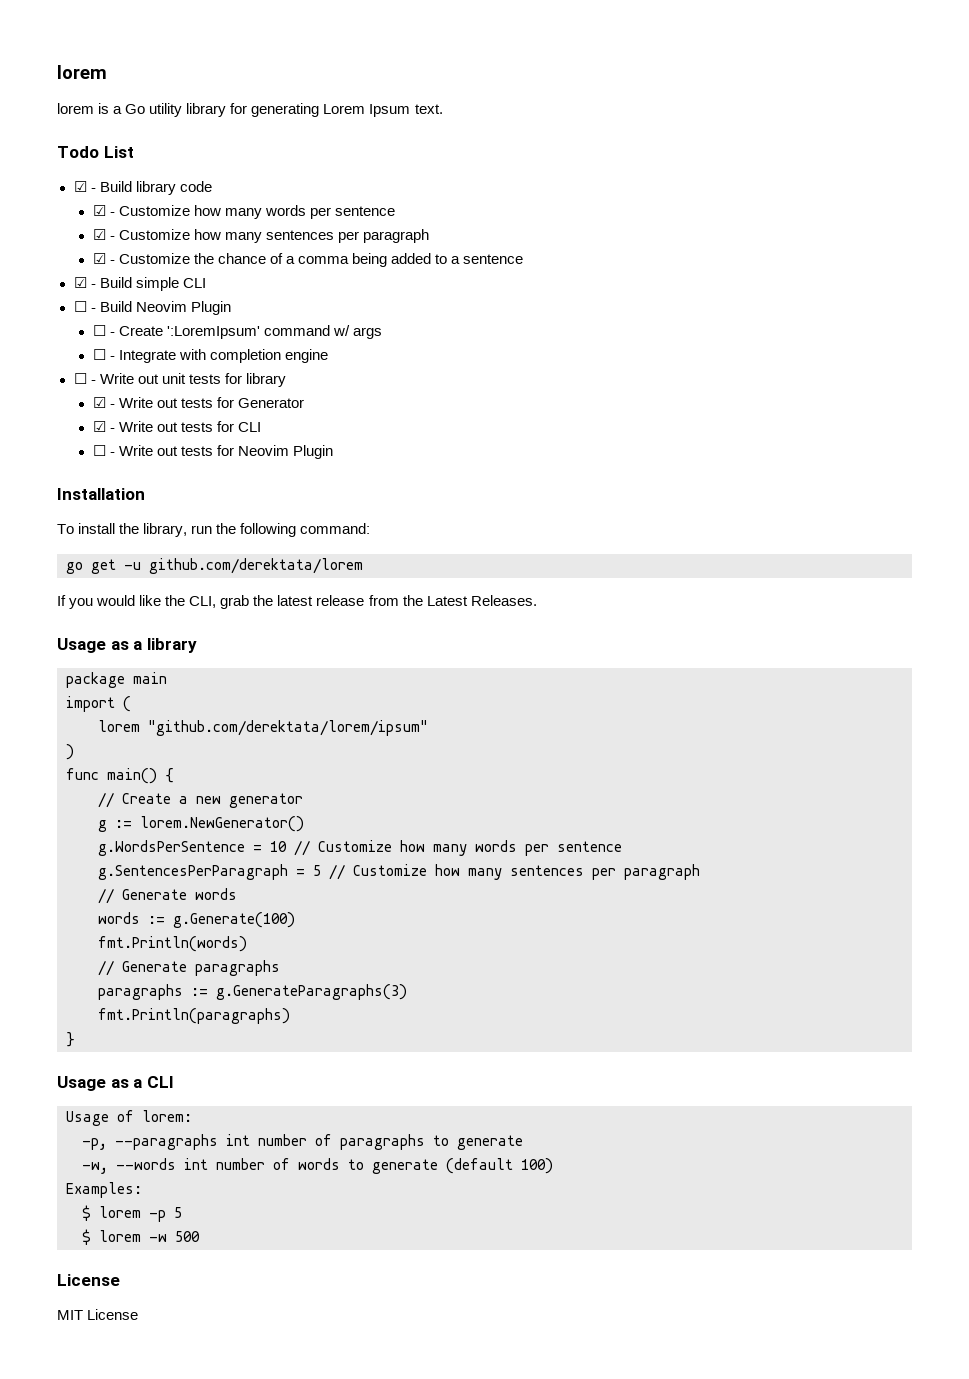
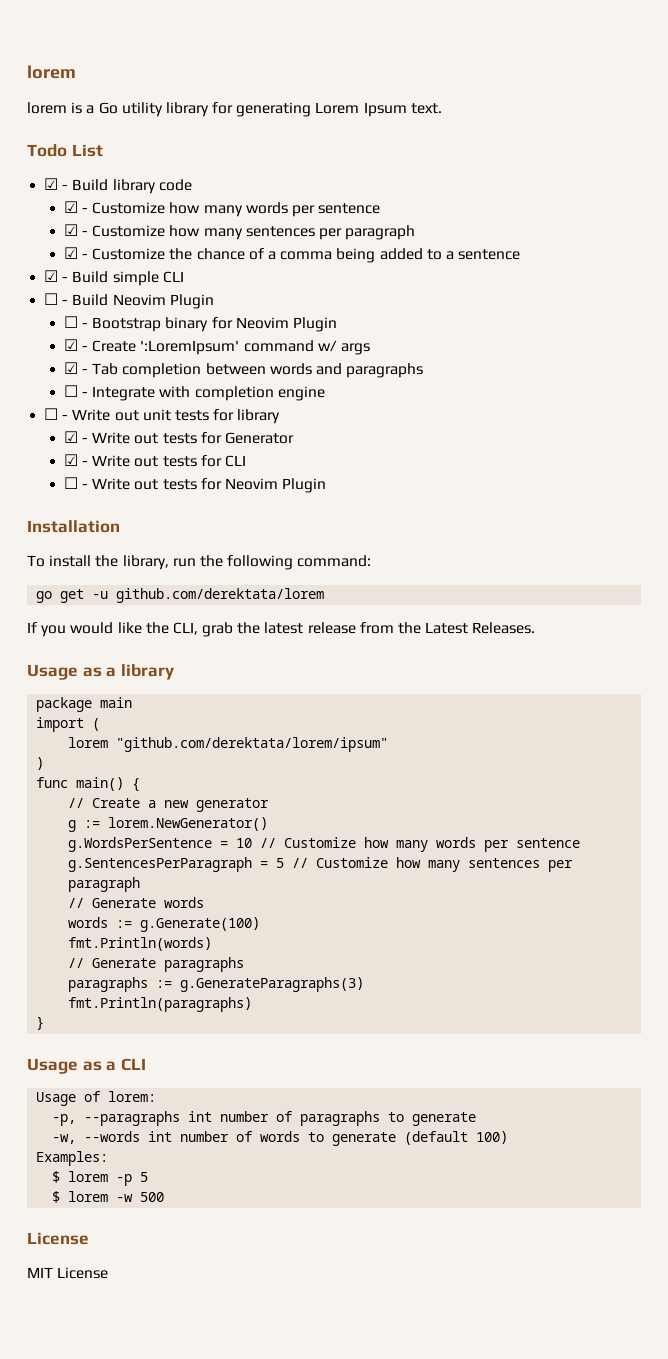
- ☐ - Create ':LoremIpsum' command w/ args
+ ☐ - Bootstrap binary for Neovim Plugin
+ ☑ - Create ':LoremIpsum' command w/ args
+ ☑ - Tab completion between words and paragraphs

